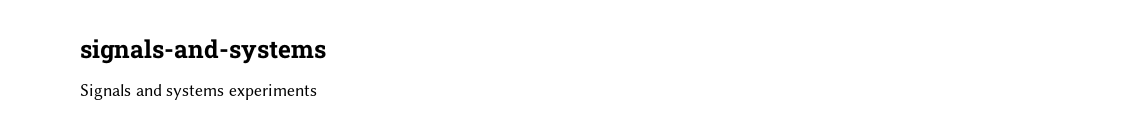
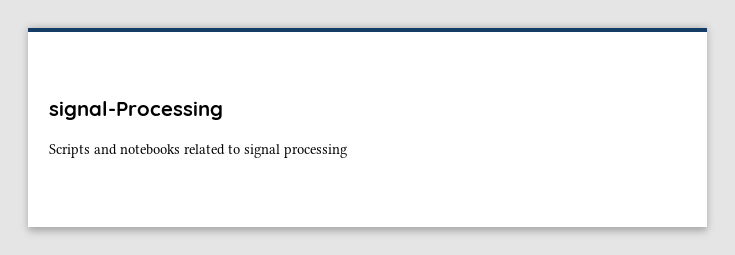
- signals-and-systems
- Signals and systems experiments
+ signal-Processing
+ Scripts and notebooks related to signal processing

